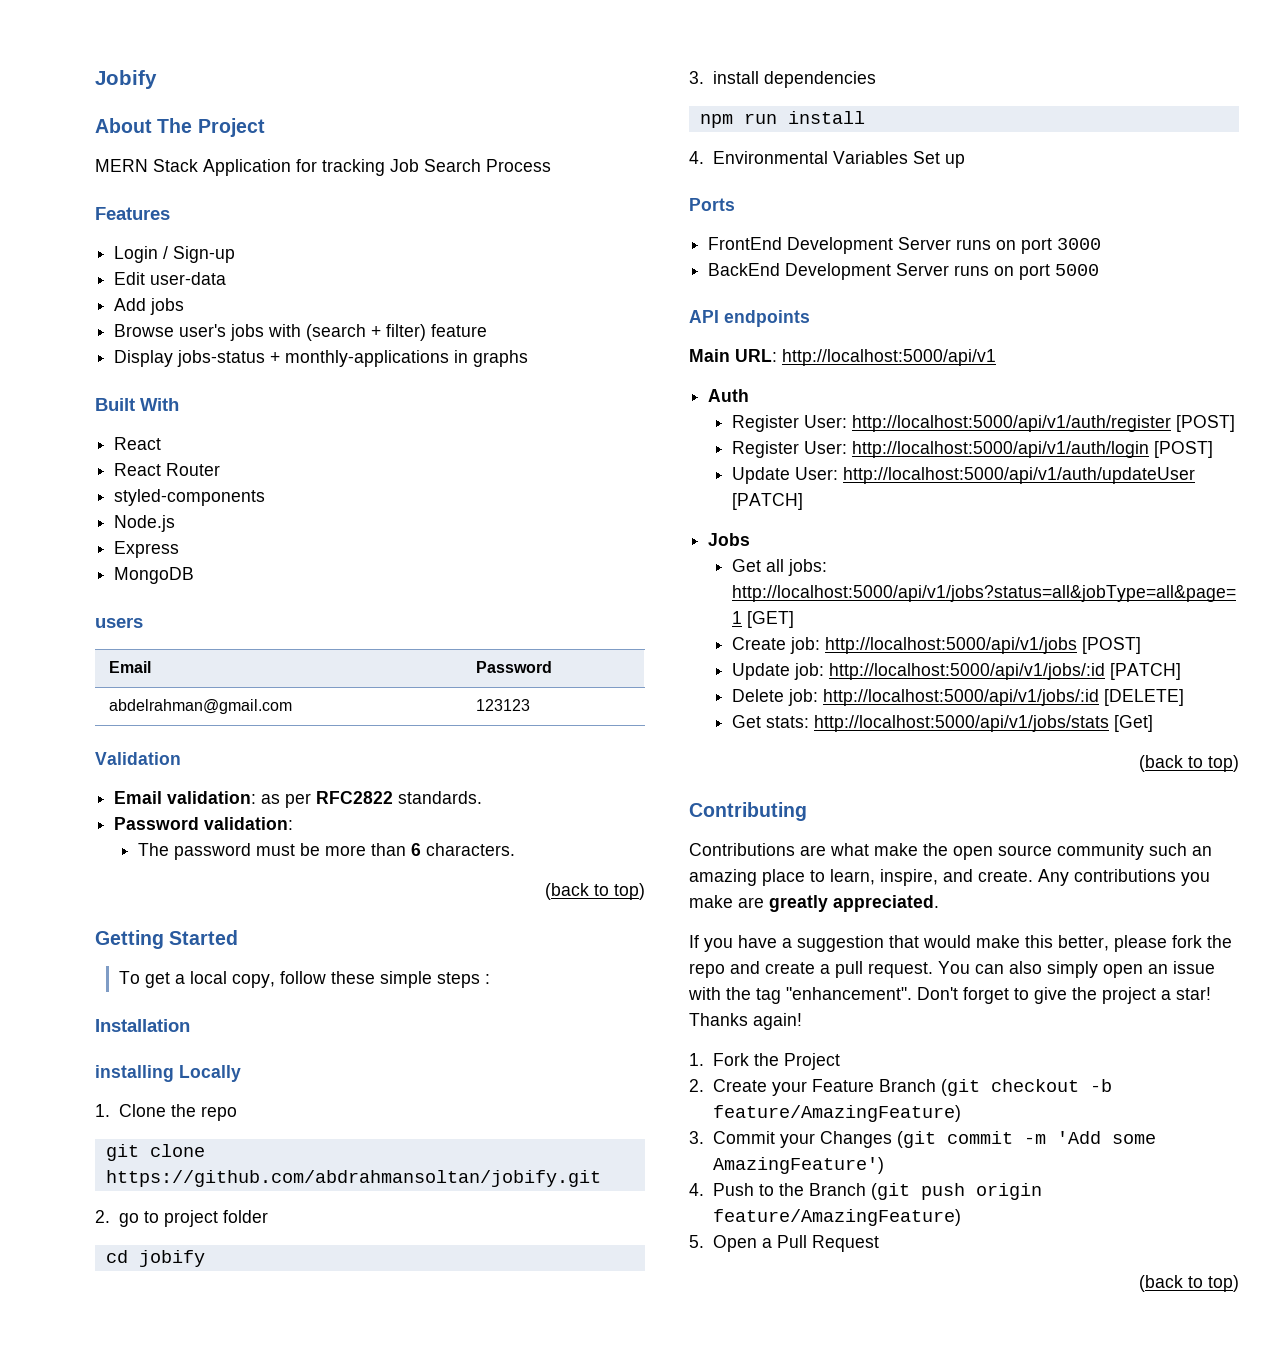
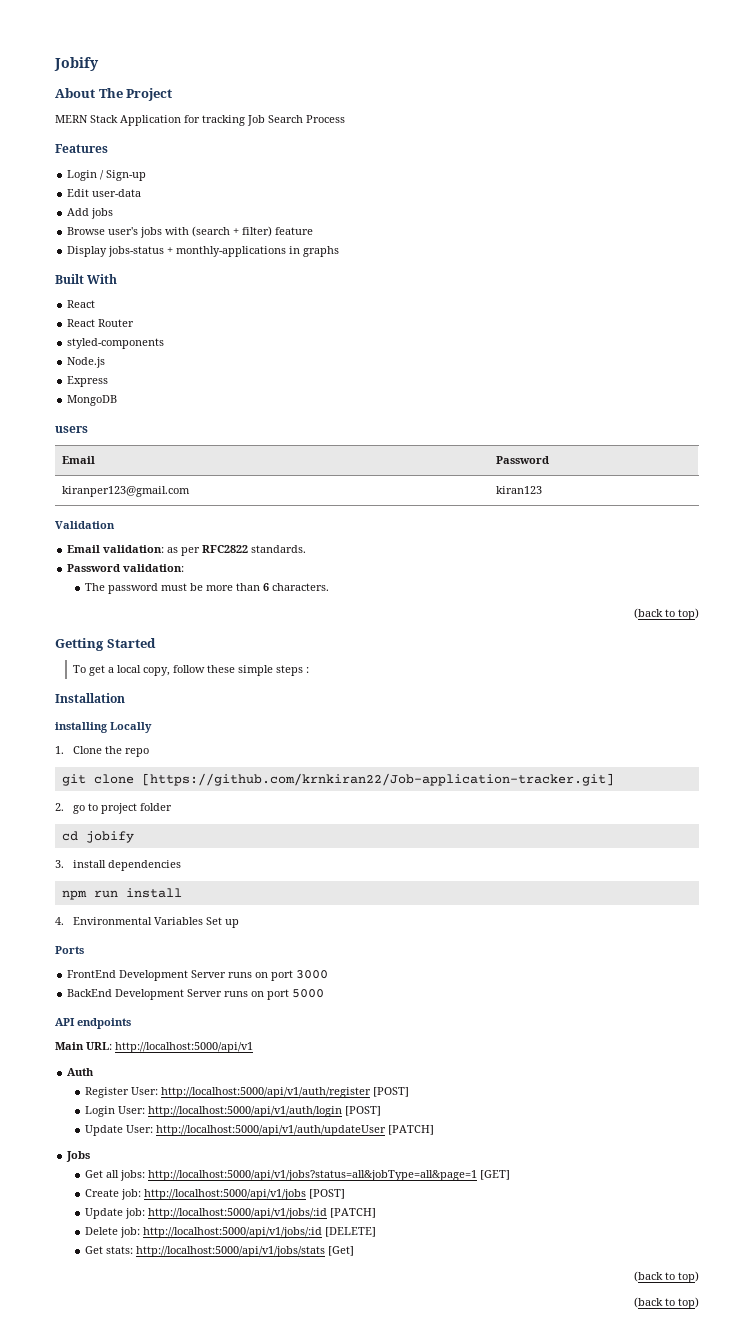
- abdelrahman@gmail.com | 123123
+ kiranper123@gmail.com | kiran123
- git clone https://github.com/abdrahmansoltan/jobify.git
+ git clone [https://github.com/krnkiran22/Job-application-tracker.git]
- Register User: http://localhost:5000/api/v1/auth/login [POST]
+ Login User: http://localhost:5000/api/v1/auth/login [POST]
- Contributing
- Contributions are what make the open source community such an amazing place to learn, inspire, and create. Any contributions you make are greatly appreciated.
- If you have a suggestion that would make this better, please fork the repo and create a pull request. You can also simply open an issue with the tag "enhancement". Don't forget to give the project a star! Thanks again!
- 1. Fork the Project
- 2. Create your Feature Branch (git checkout -b feature/AmazingFeature)
- 3. Commit your Changes (git commit -m 'Add some AmazingFeature')
- 4. Push to the Branch (git push origin feature/AmazingFeature)
- 5. Open a Pull Request

